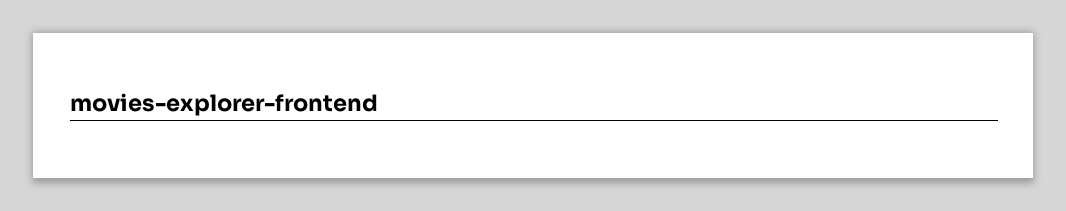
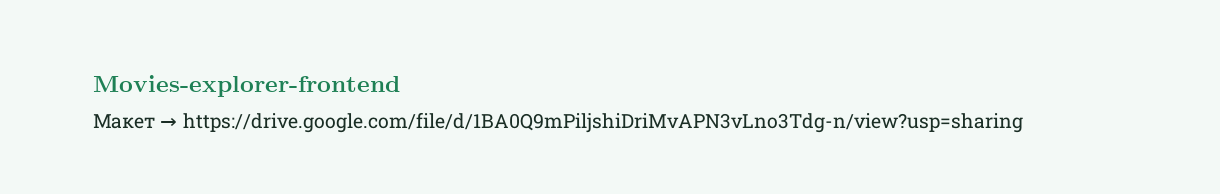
- movies-explorer-frontend
+ Movies-explorer-frontend
+ Макет → https://drive.google.com/file/d/1BA0Q9mPiljshiDriMvAPN3vLno3Tdg-n/view?usp=sharing

